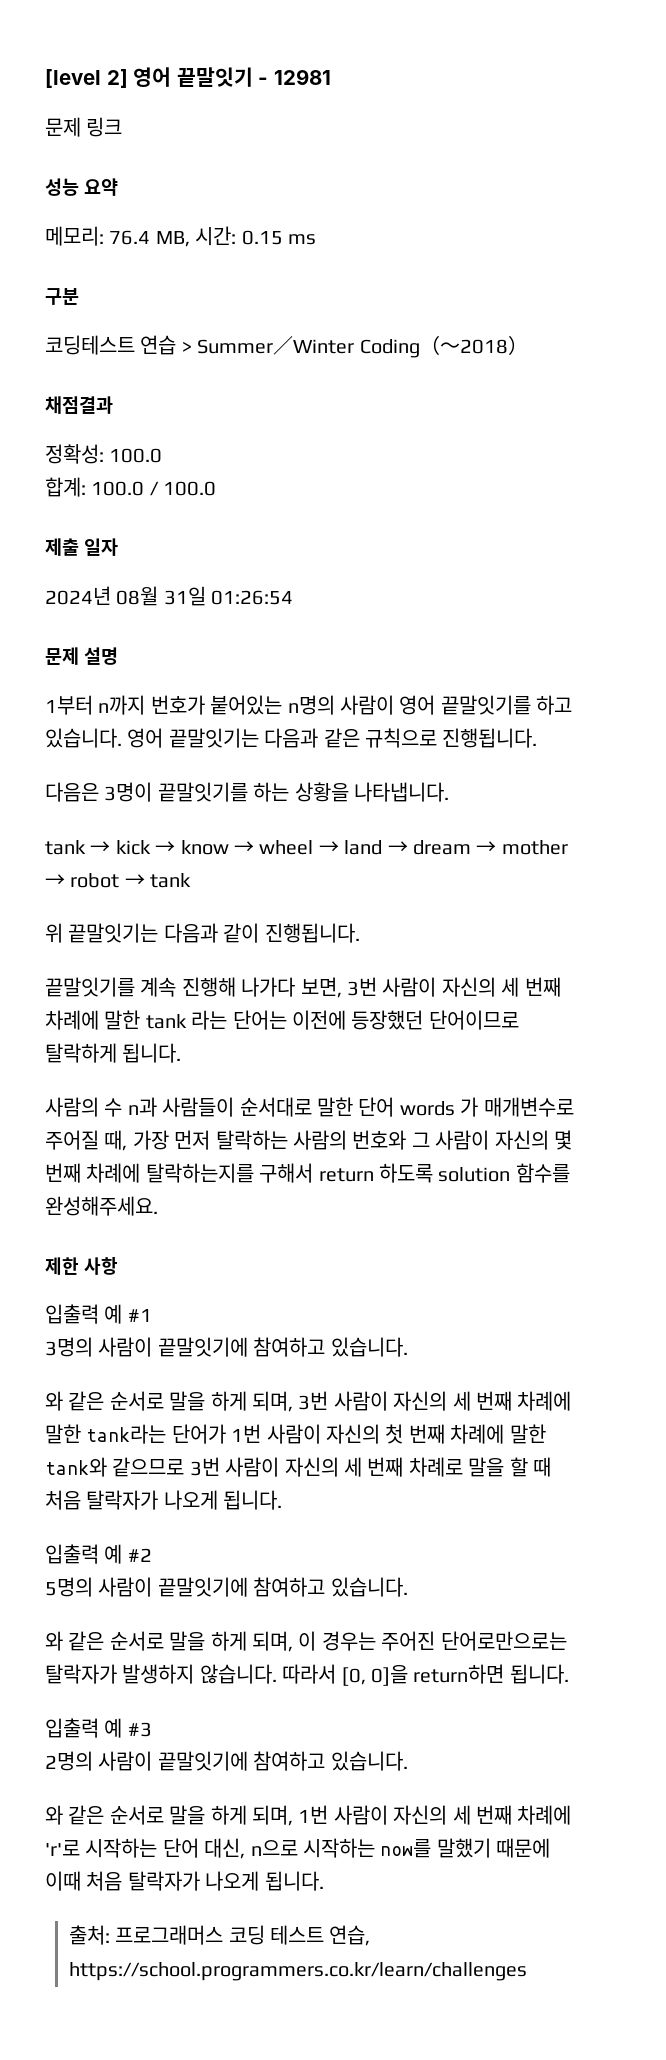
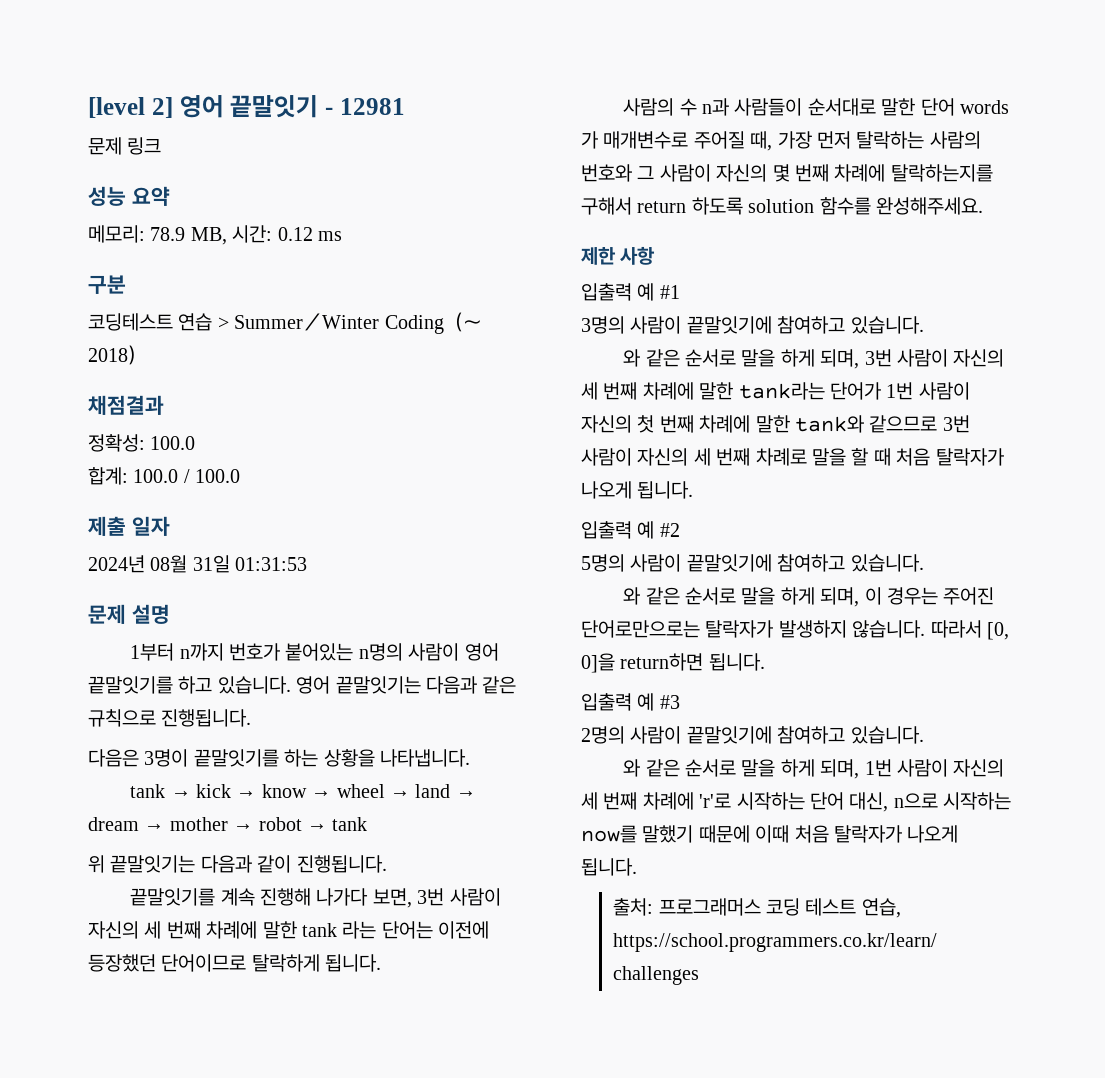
- 메모리: 76.4 MB, 시간: 0.15 ms
+ 메모리: 78.9 MB, 시간: 0.12 ms
- 2024년 08월 31일 01:26:54
+ 2024년 08월 31일 01:31:53

